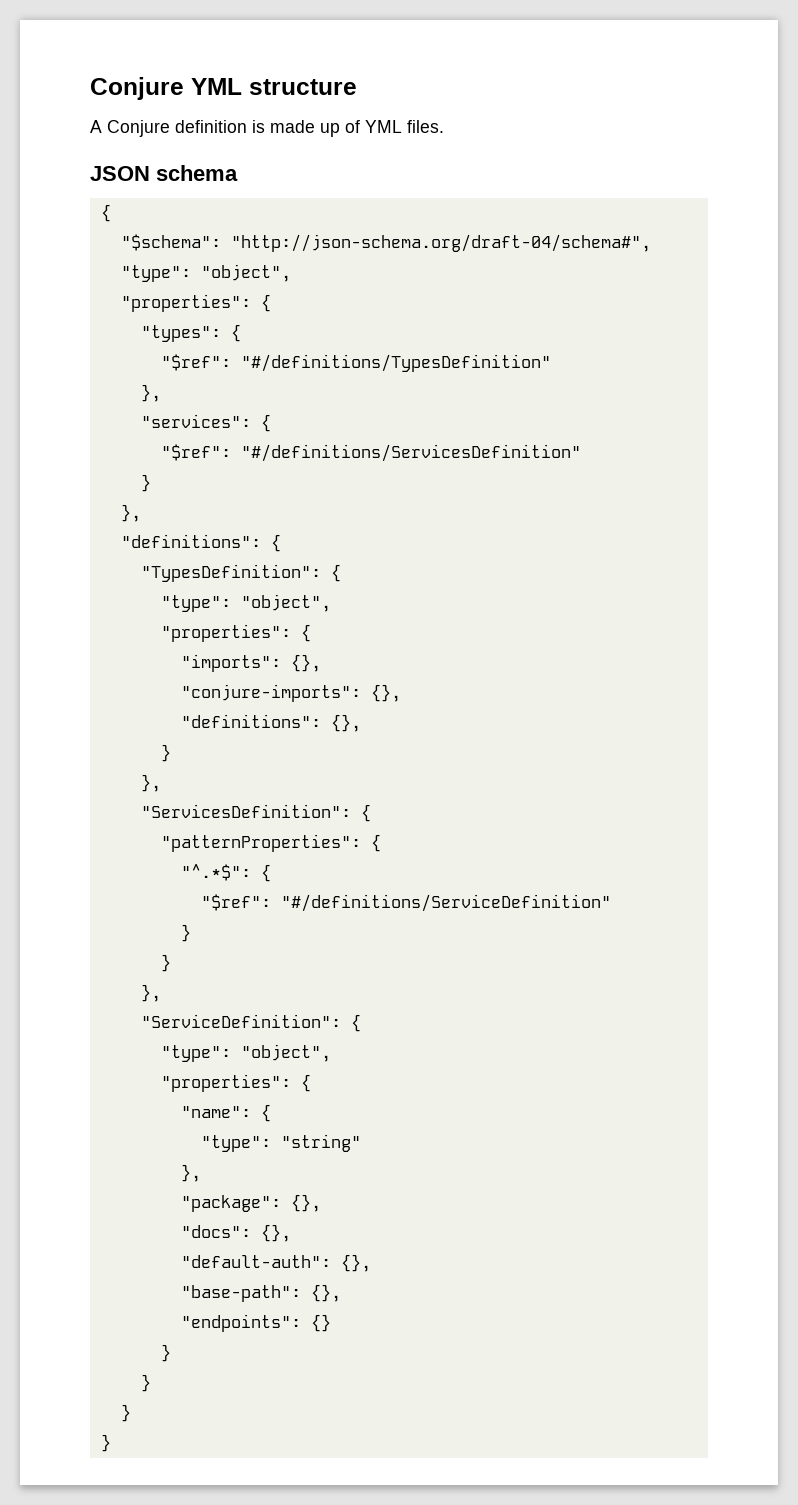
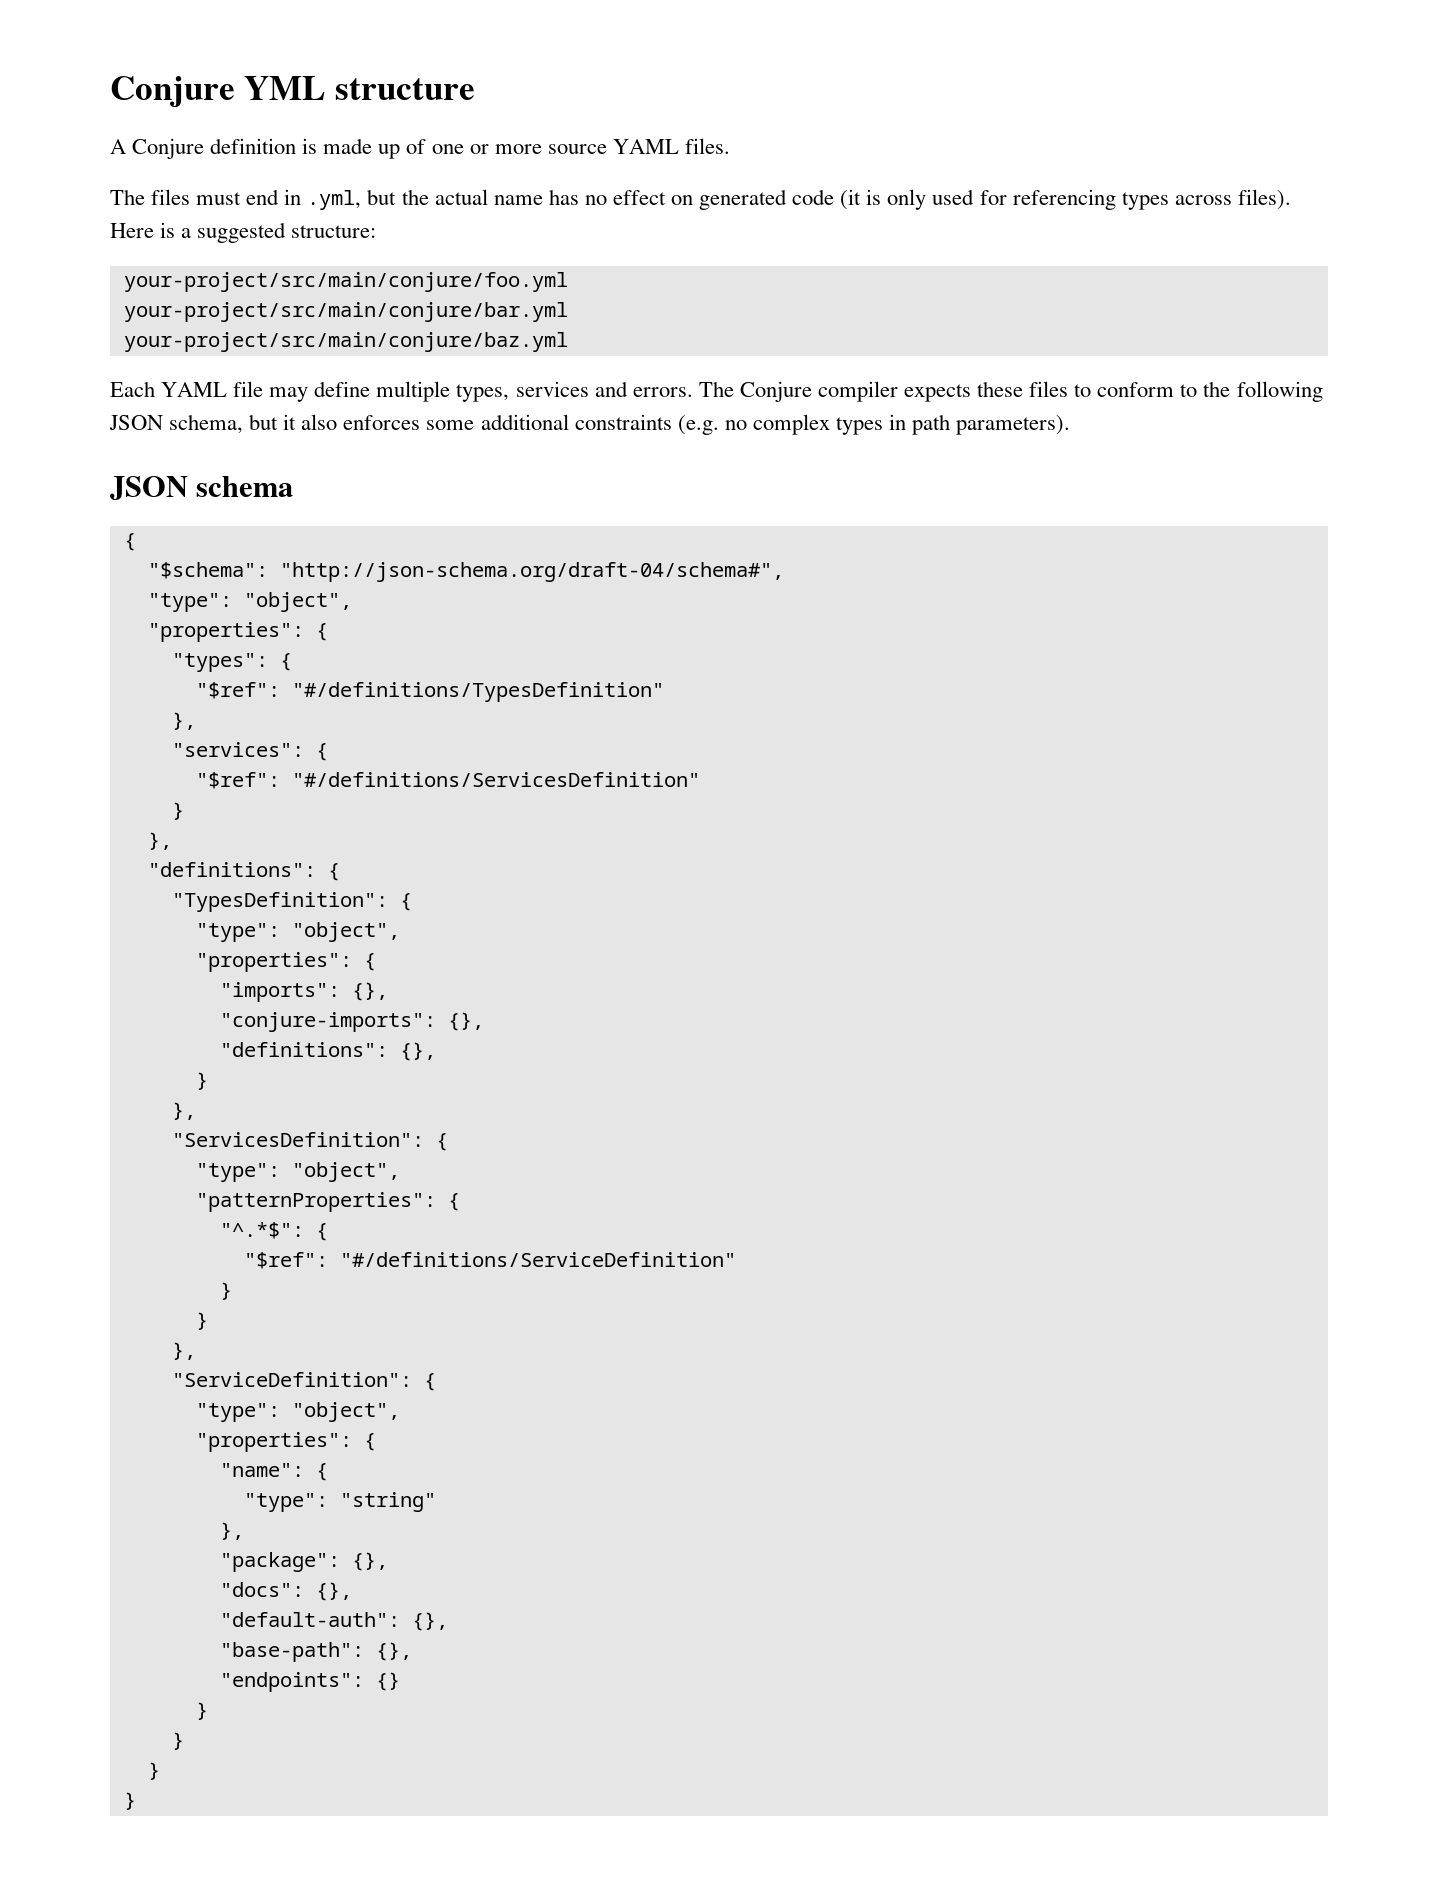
- A Conjure definition is made up of YML files.
+ A Conjure definition is made up of one or more source YAML files.
+ The files must end in .yml, but the actual name has no effect on generated code (it is only used for referencing types across files). Here is a suggested structure:
+ your-project/src/main/conjure/foo.yml
+ your-project/src/main/conjure/bar.yml
+ your-project/src/main/conjure/baz.yml
+ Each YAML file may define multiple types, services and errors. The Conjure compiler expects these files to conform to the following JSON schema, but it also enforces some additional constraints (e.g. no complex types in path parameters).
  "ServicesDefinition": {
+ "type": "object",

